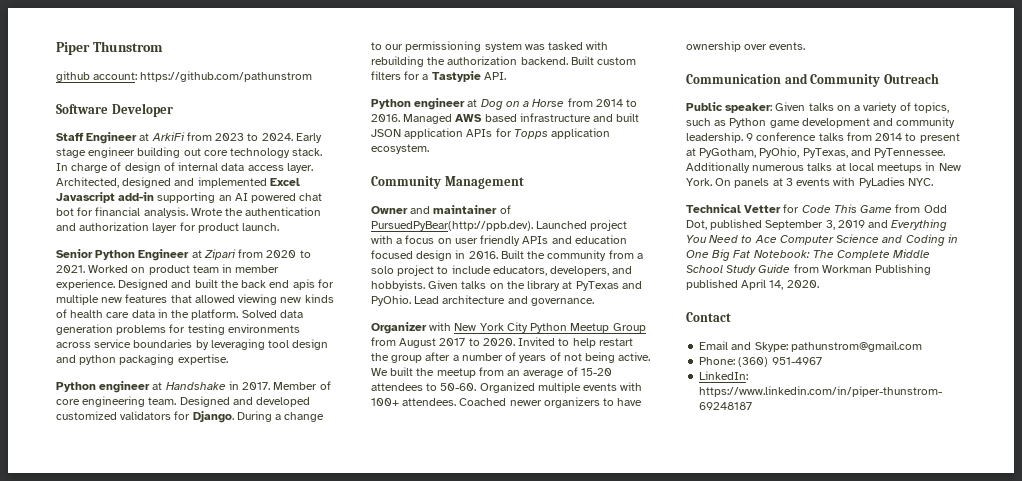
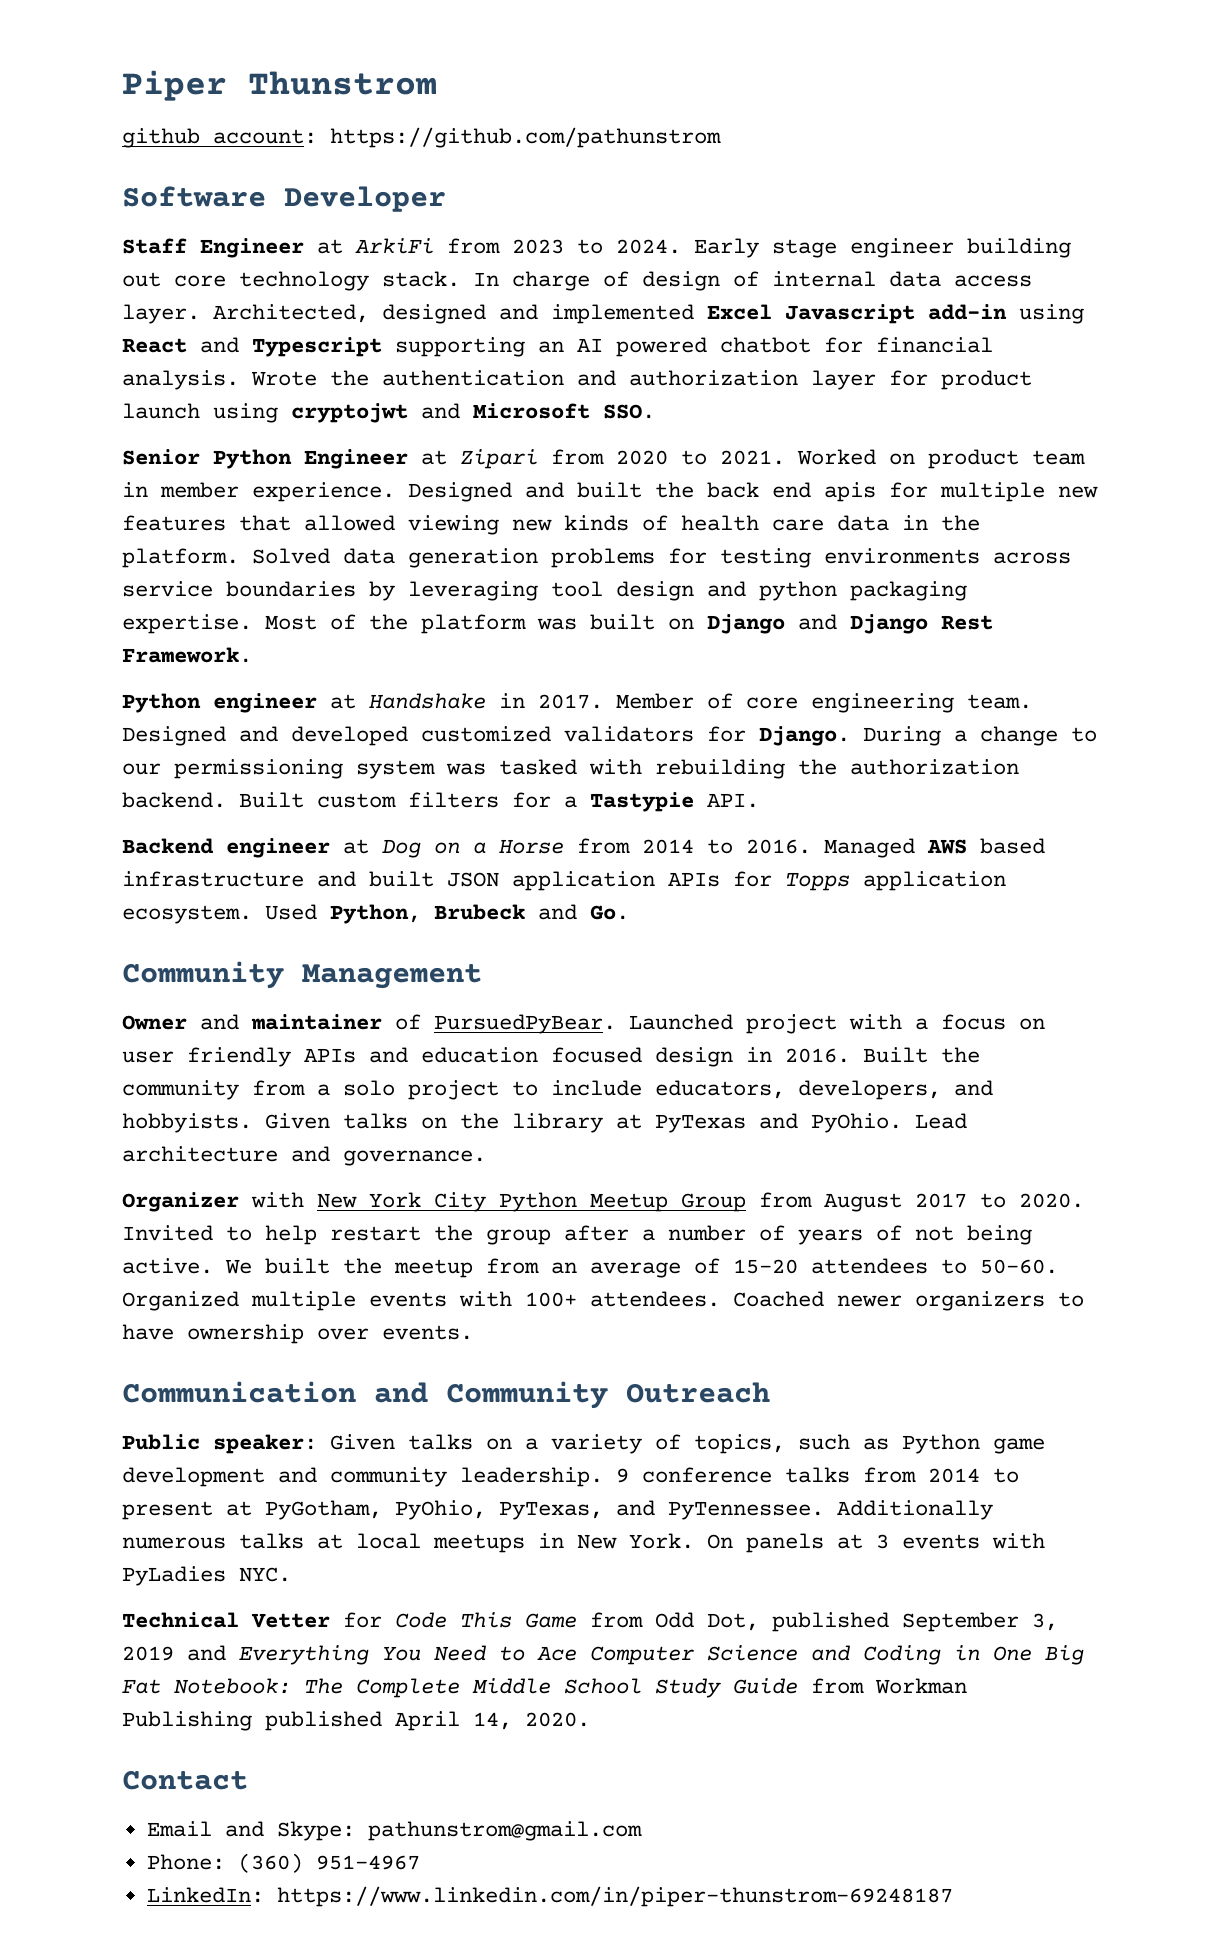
- Architected, designed and implemented Excel Javascript add-in supporting an AI powered chat bot for financial analysis.
+ Architected, designed and implemented Excel Javascript add-in using React and Typescript supporting an AI powered chatbot for financial analysis.
- Wrote the authentication and authorization layer for product launch.
+ Wrote the authentication and authorization layer for product launch using cryptojwt and Microsoft SSO.
+ Most of the platform was built on Django and Django Rest Framework.
- Python engineer at Dog on a Horse from 2014 to 2016.
+ Backend engineer at Dog on a Horse from 2014 to 2016.
+ Used Python, Brubeck and Go.
- Owner and maintainer of PursuedPyBear(http://ppb.dev). Launched project with a focus on user friendly APIs and education focused design in 2016.
+ Owner and maintainer of PursuedPyBear. Launched project with a focus on user friendly APIs and education focused design in 2016.

